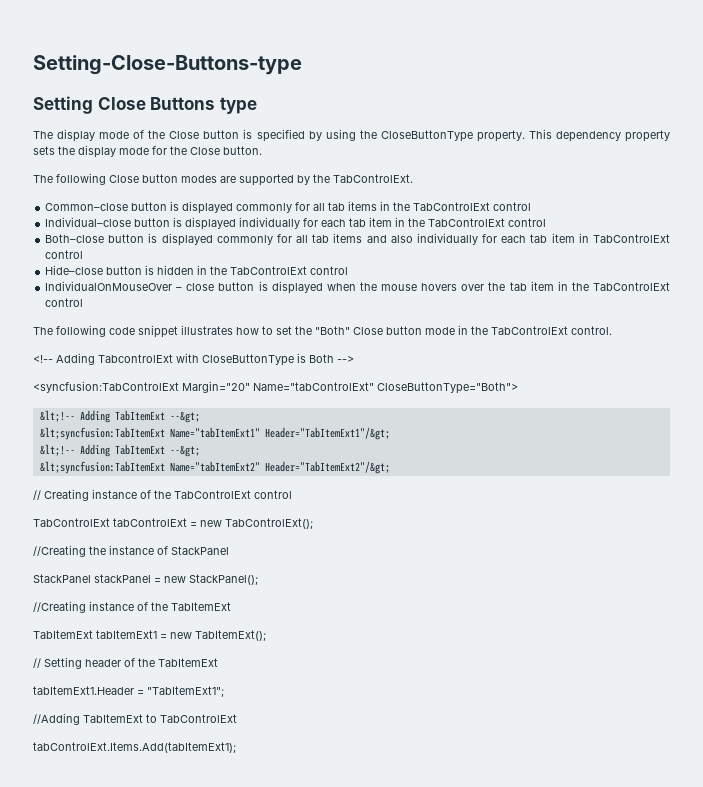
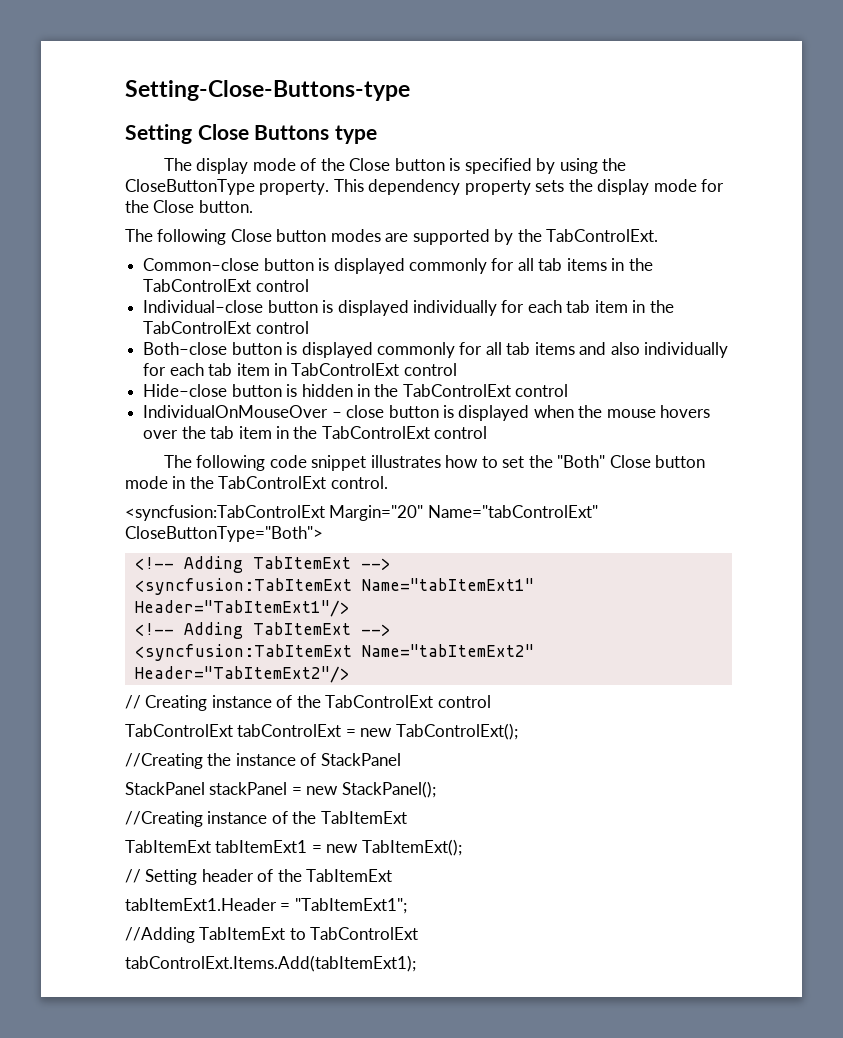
- <!-- Adding TabcontrolExt with CloseButtonType is Both -->
  <syncfusion:TabControlExt Margin="20" Name="tabControlExt" CloseButtonType="Both">
- &lt;!-- Adding TabItemExt --&gt;
- &lt;syncfusion:TabItemExt Name="tabItemExt1" Header="TabItemExt1"/&gt;
- &lt;!-- Adding TabItemExt --&gt;
- &lt;syncfusion:TabItemExt Name="tabItemExt2" Header="TabItemExt2"/&gt;
+ <!-- Adding TabItemExt -->
+ <syncfusion:TabItemExt Name="tabItemExt1" Header="TabItemExt1"/>
+ <!-- Adding TabItemExt -->
+ <syncfusion:TabItemExt Name="tabItemExt2" Header="TabItemExt2"/>

